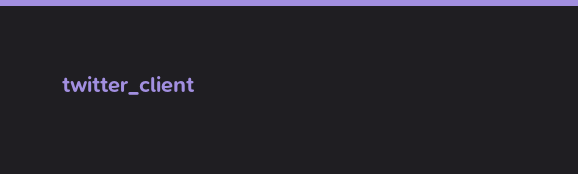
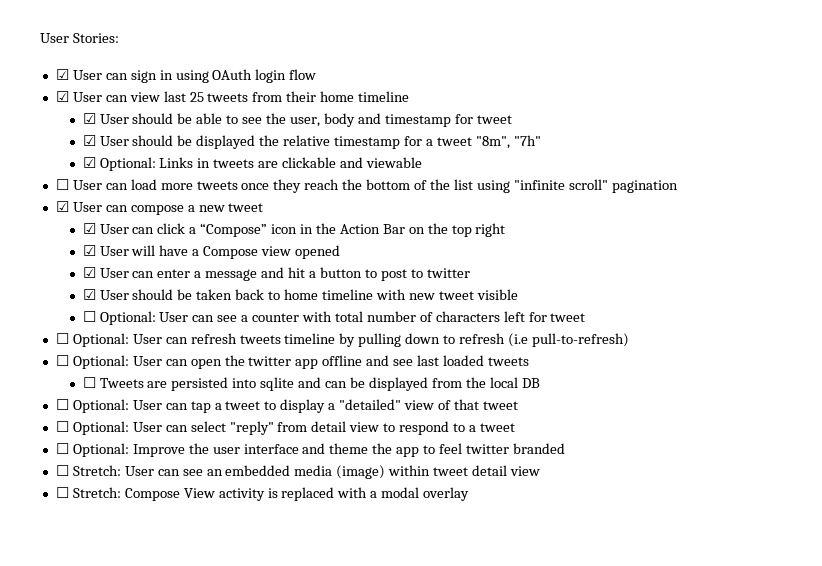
- twitter_client
+ User Stories:
+ ☑ User can sign in using OAuth login flow
+ ☑ User can view last 25 tweets from their home timeline
+ ☑ User should be able to see the user, body and timestamp for tweet
+ ☑ User should be displayed the relative timestamp for a tweet "8m", "7h"
+ ☑ Optional: Links in tweets are clickable and viewable
+ ☐ User can load more tweets once they reach the bottom of the list using "infinite scroll" pagination
+ ☑ User can compose a new tweet
+ ☑ User can click a “Compose” icon in the Action Bar on the top right
+ ☑ User will have a Compose view opened
+ ☑ User can enter a message and hit a button to post to twitter
+ ☑ User should be taken back to home timeline with new tweet visible
+ ☐ Optional: User can see a counter with total number of characters left for tweet
+ ☐ Optional: User can refresh tweets timeline by pulling down to refresh (i.e pull-to-refresh)
+ ☐ Optional: User can open the twitter app offline and see last loaded tweets
+ ☐ Tweets are persisted into sqlite and can be displayed from the local DB
+ ☐ Optional: User can tap a tweet to display a "detailed" view of that tweet
+ ☐ Optional: User can select "reply" from detail view to respond to a tweet
+ ☐ Optional: Improve the user interface and theme the app to feel twitter branded
+ ☐ Stretch: User can see an embedded media (image) within tweet detail view
+ ☐ Stretch: Compose View activity is replaced with a modal overlay

